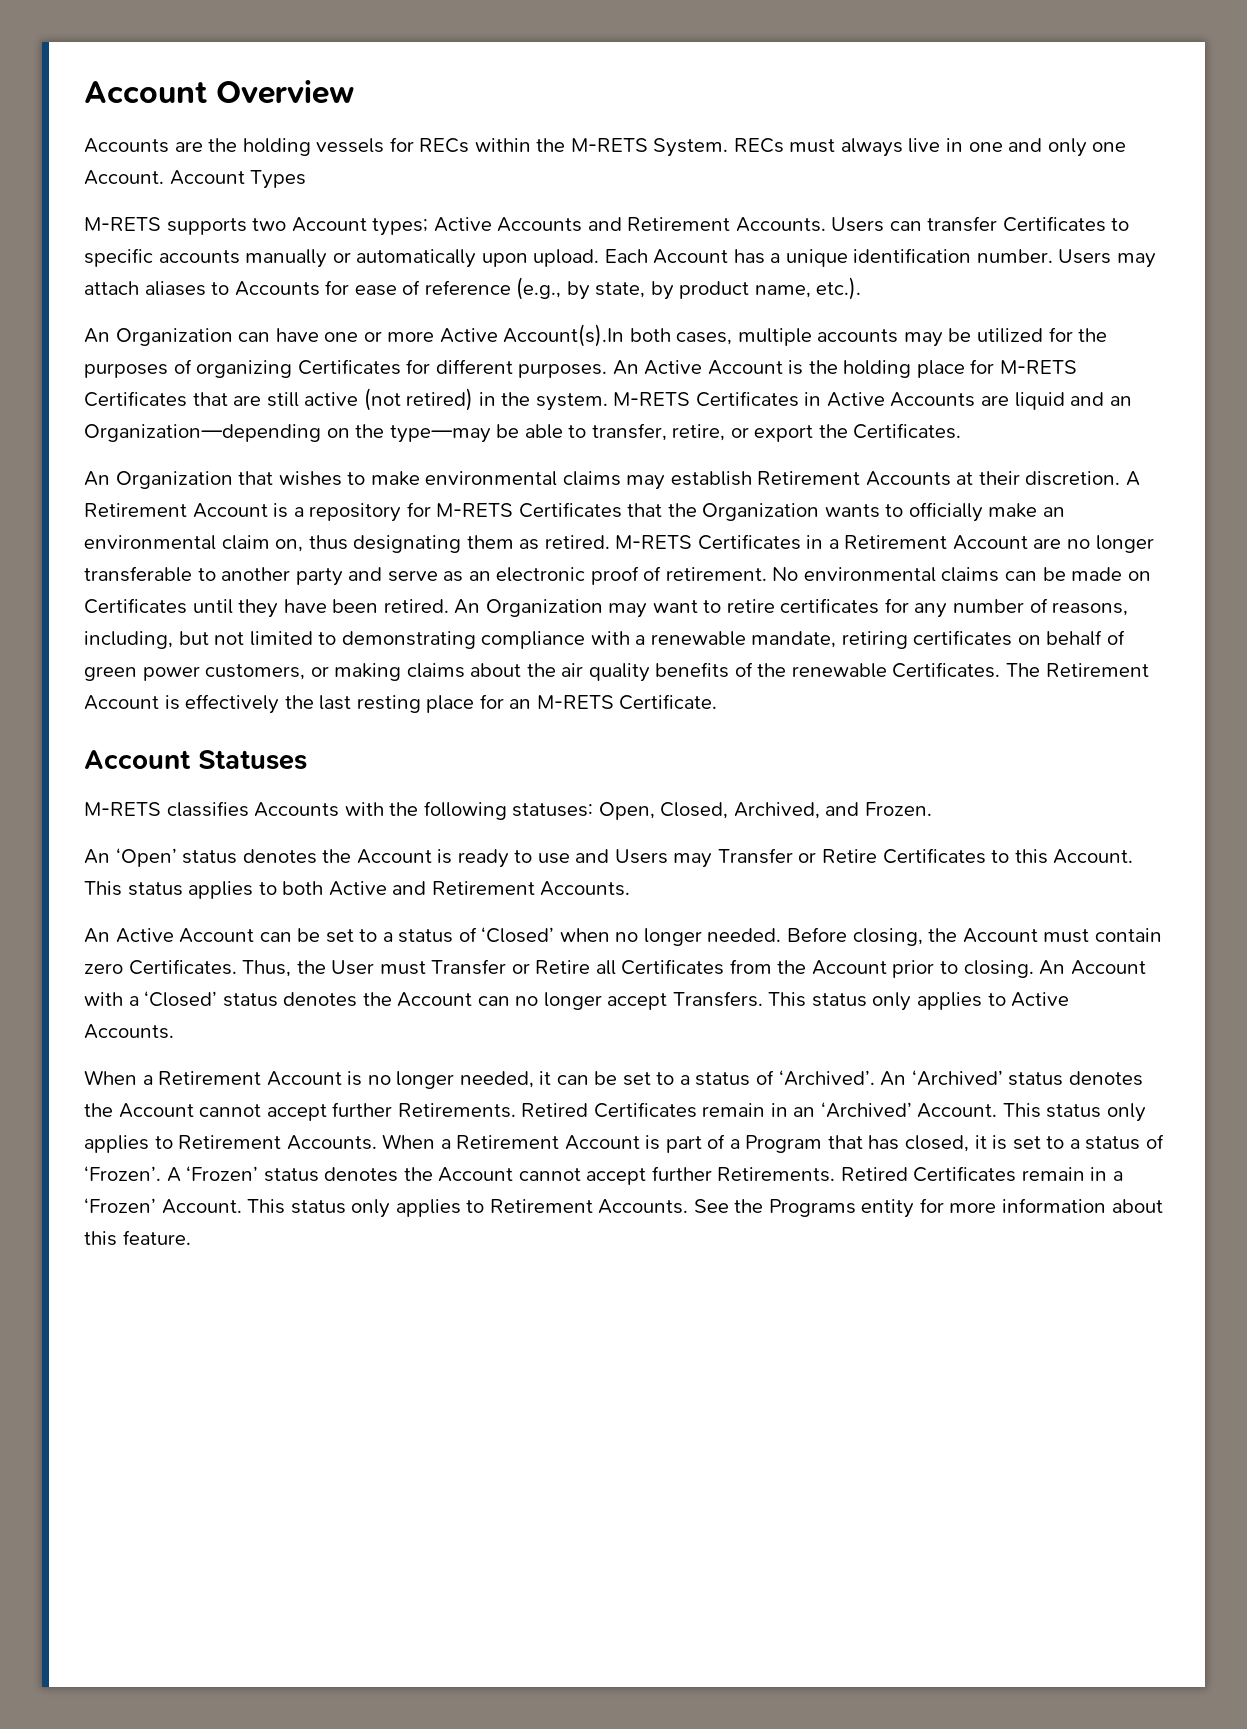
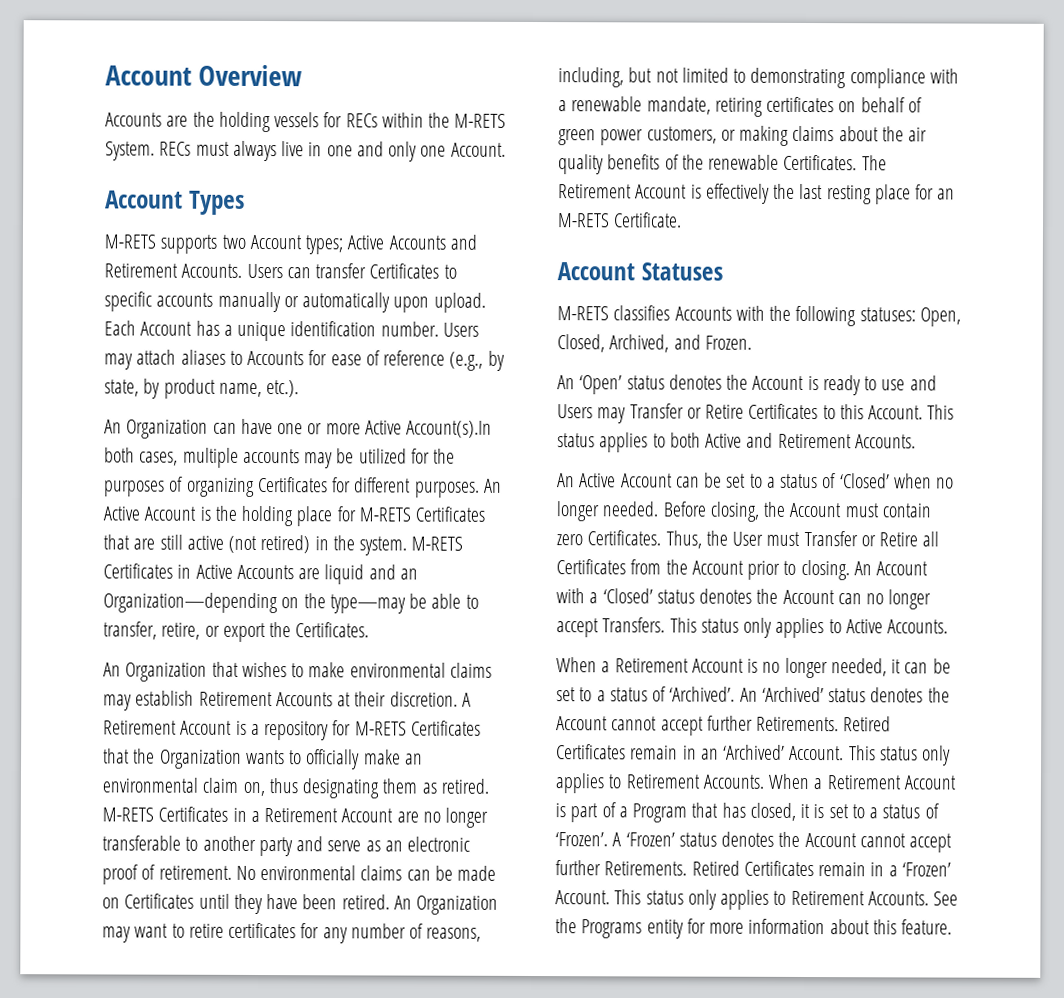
- RECs must always live in one and only one Account. Account Types
+ RECs must always live in one and only one Account.
+ Account Types

